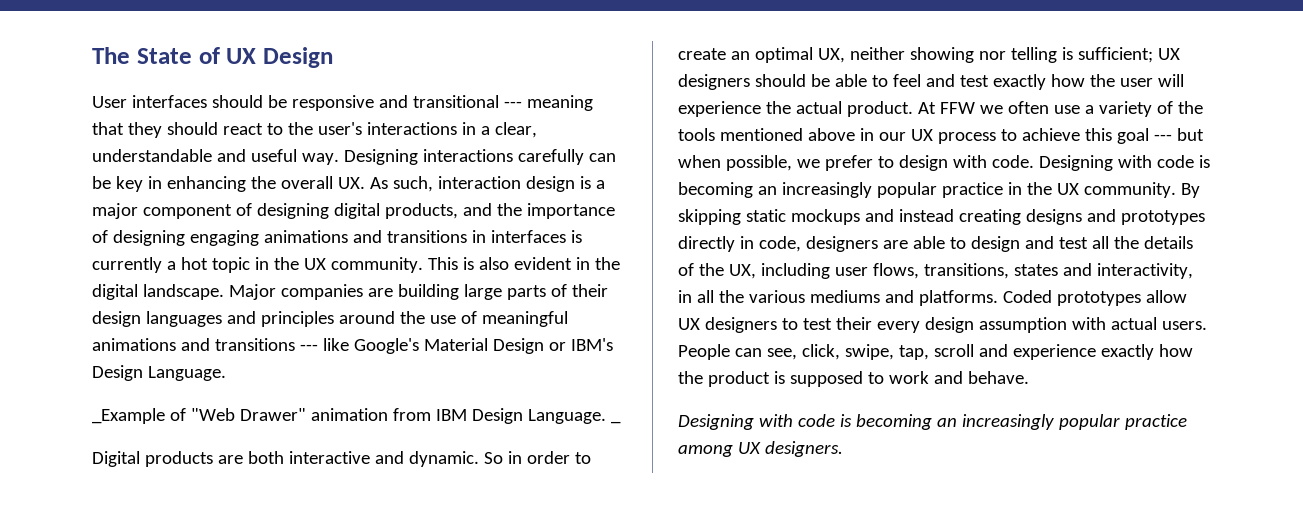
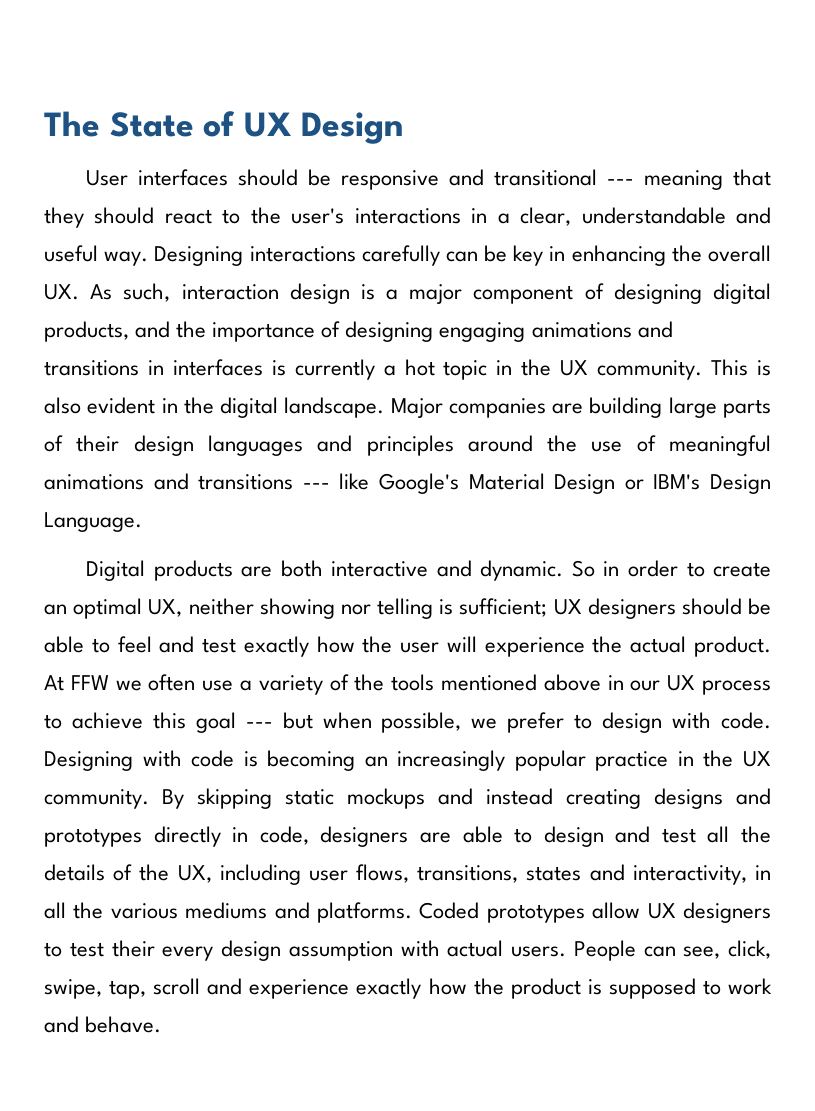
- _Example of "Web Drawer" animation from IBM Design Language. _
- Designing with code is becoming an increasingly popular practice among UX designers.

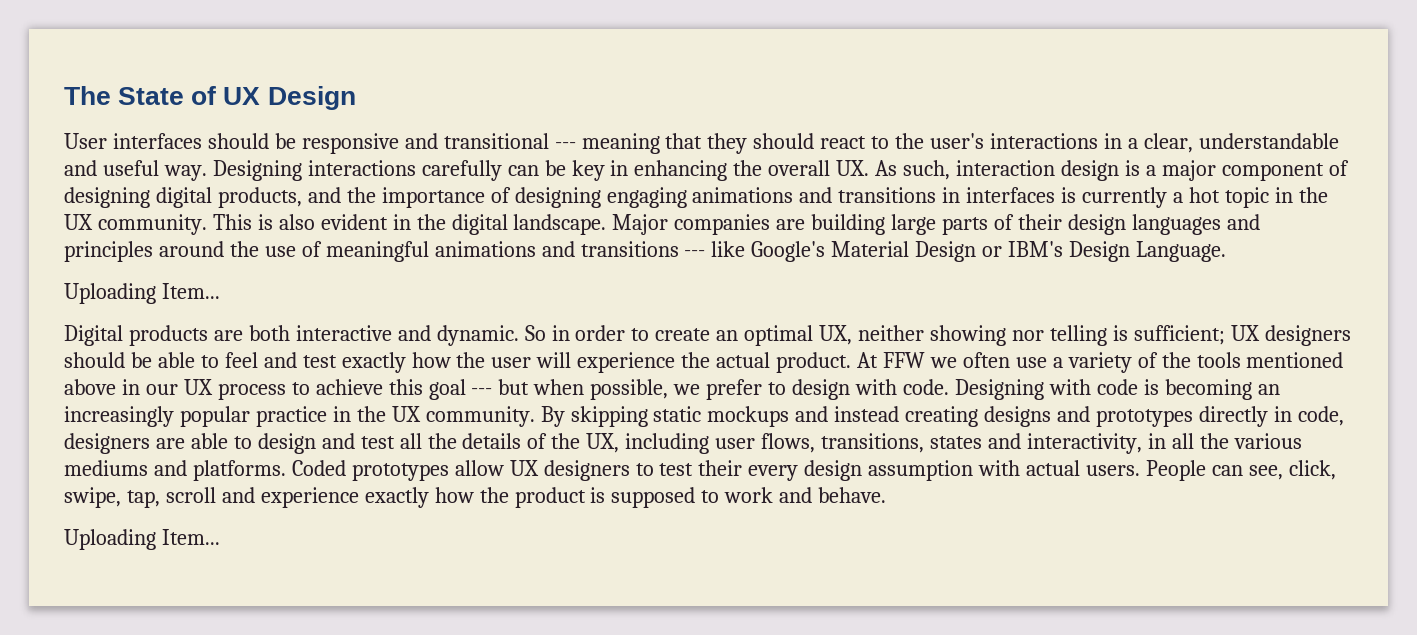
  Major companies are building large parts of their design languages and principles around the use of meaningful animations and transitions --- like Google's Material Design or IBM's Design Language.
+ Uploading Item...
  People can see, click, swipe, tap, scroll and experience exactly how the product is supposed to work and behave.
+ Uploading Item...

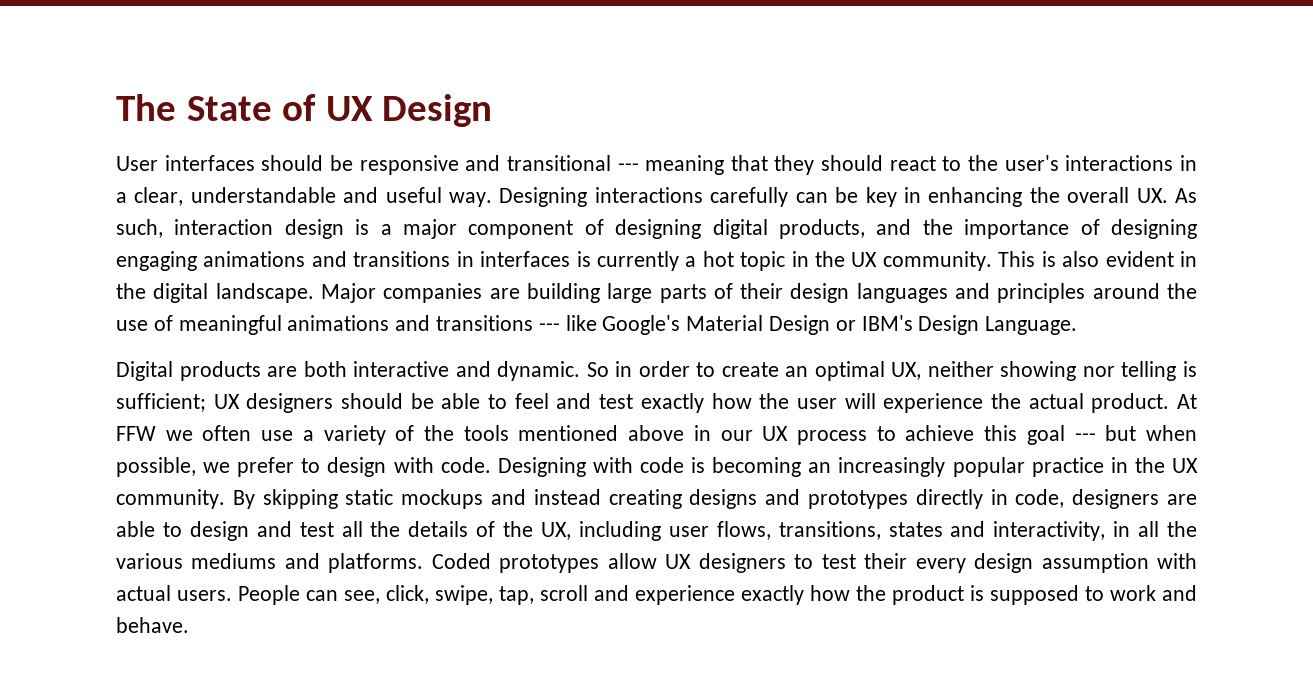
  Major companies are building large parts of their design languages and principles around the use of meaningful animations and transitions --- like Google's Material Design or IBM's Design Language.
- Uploading Item...
  People can see, click, swipe, tap, scroll and experience exactly how the product is supposed to work and behave.
- Uploading Item...

